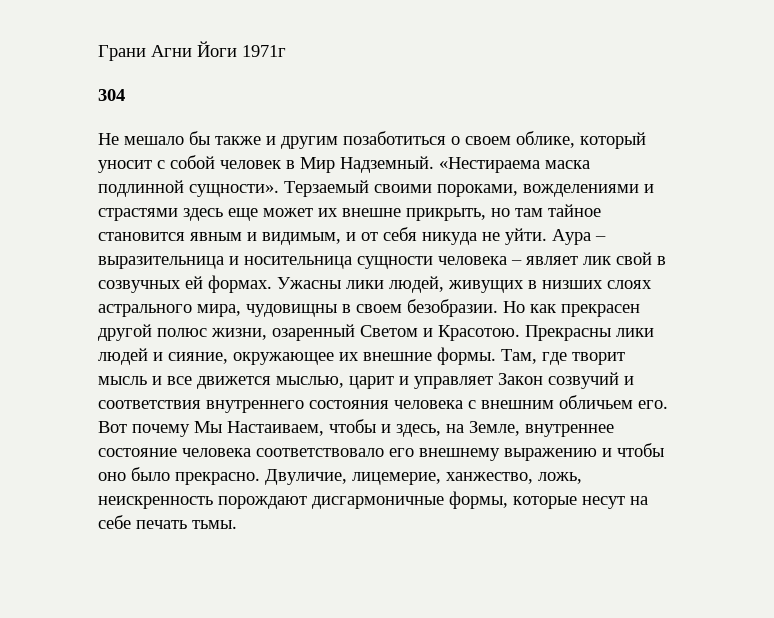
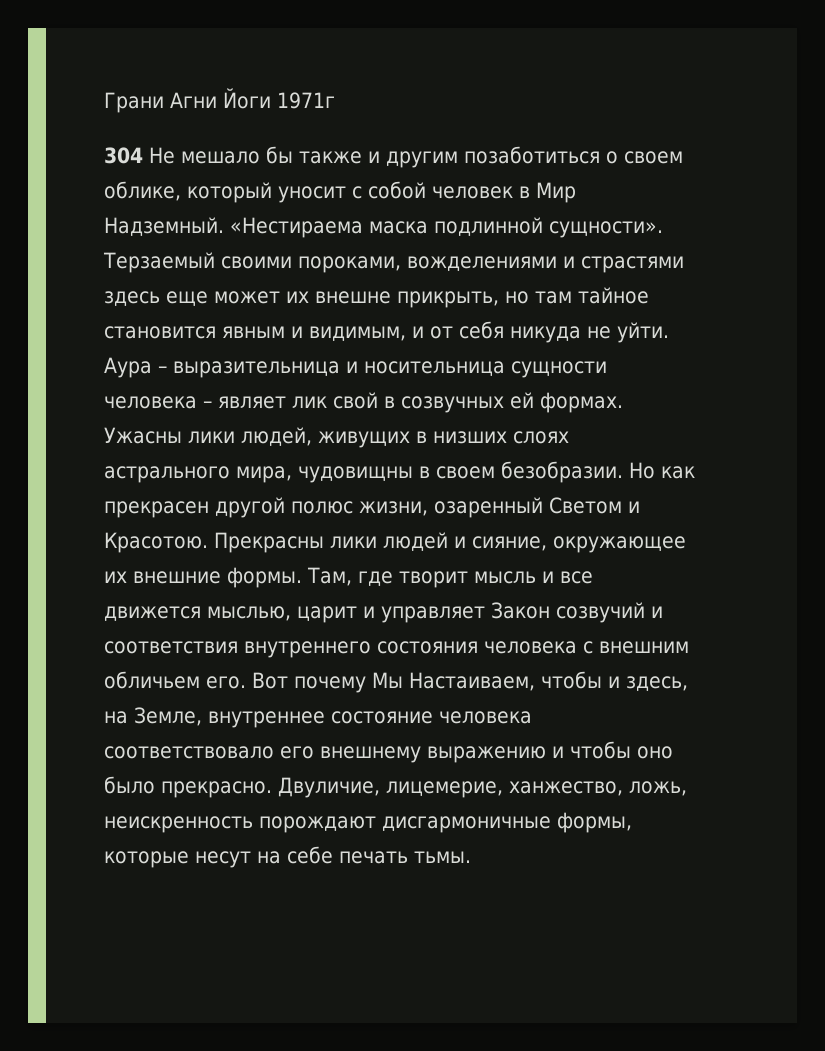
- 304
- Не мешало бы также и другим позаботиться о своем облике, который уносит с собой человек в Мир Надземный.
+ 304 Не мешало бы также и другим позаботиться о своем облике, который уносит с собой человек в Мир Надземный.

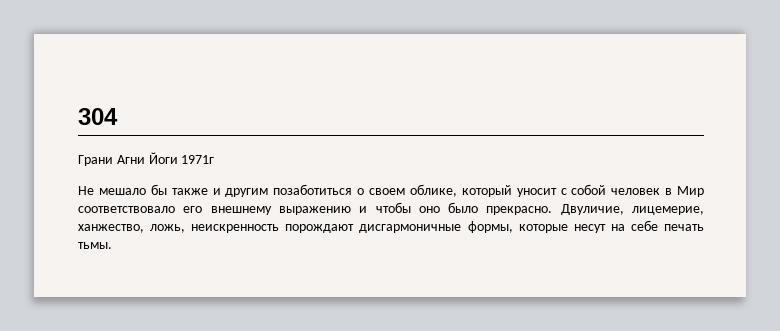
+ 304
- 304 Не мешало бы также и другим позаботиться о своем облике, который уносит с собой человек в Мир Надземный. «Нестираема маска подлинной сущности». Терзаемый своими пороками, вожделениями и страстями здесь еще может их внешне прикрыть, но там тайное становится явным и видимым, и от себя никуда не уйти. Аура – выразительница и носительница сущности человека – являет лик свой в созвучных ей формах. Ужасны лики людей, живущих в низших слоях астрального мира, чудовищны в своем безобразии. Но как прекрасен другой полюс жизни, озаренный Светом и Красотою. Прекрасны лики людей и сияние, окружающее их внешние формы. Там, где творит мысль и все движется мыслью, царит и управляет Закон созвучий и соответствия внутреннего состояния человека с внешним обличьем его. Вот почему Мы Настаиваем, чтобы и здесь, на Земле, внутреннее состояние человека соответствовало его внешнему выражению и чтобы оно было прекрасно.
+ Не мешало бы также и другим позаботиться о своем облике, который уносит с собой человек в Мир соответствовало его внешнему выражению и чтобы оно было прекрасно.

